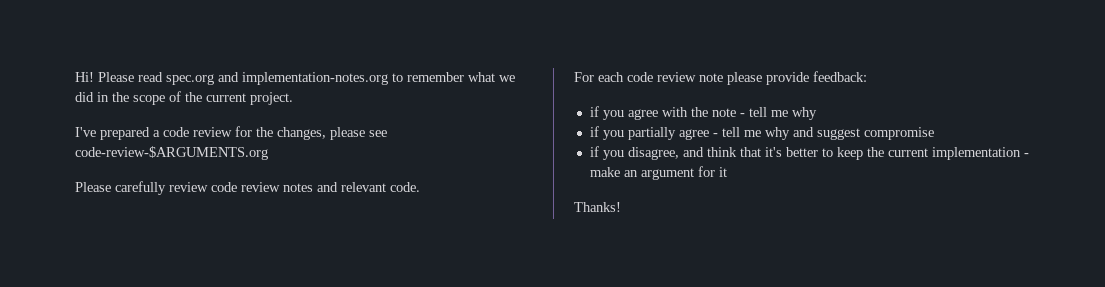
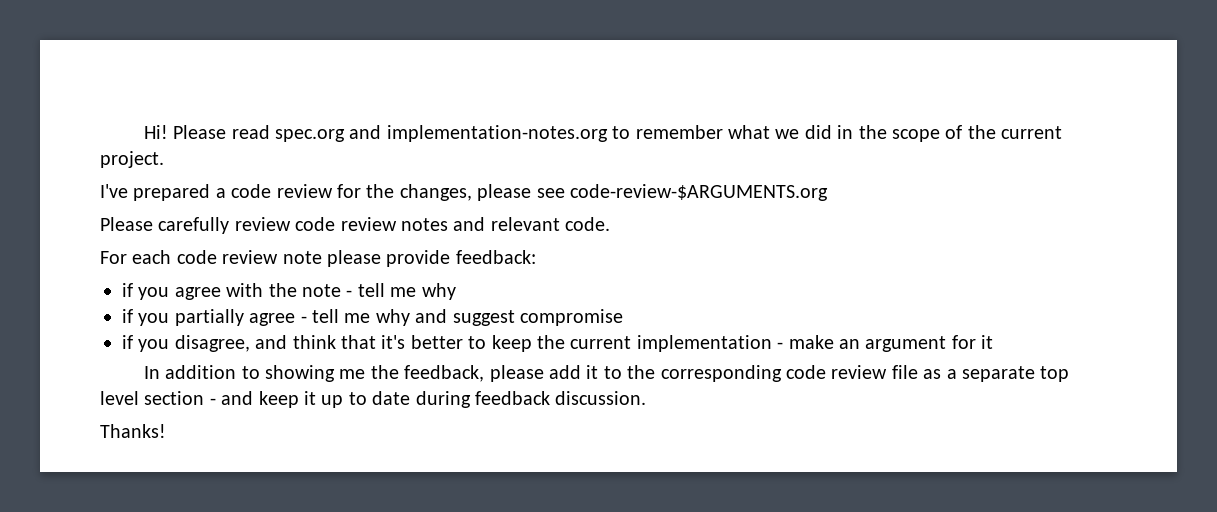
+ In addition to showing me the feedback, please add it to the corresponding code review file as a separate top level section - and keep it up to date during feedback discussion.

